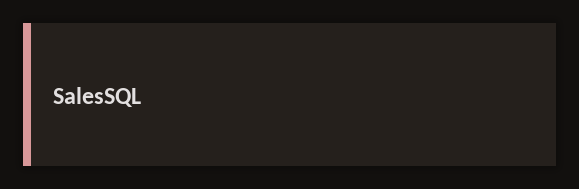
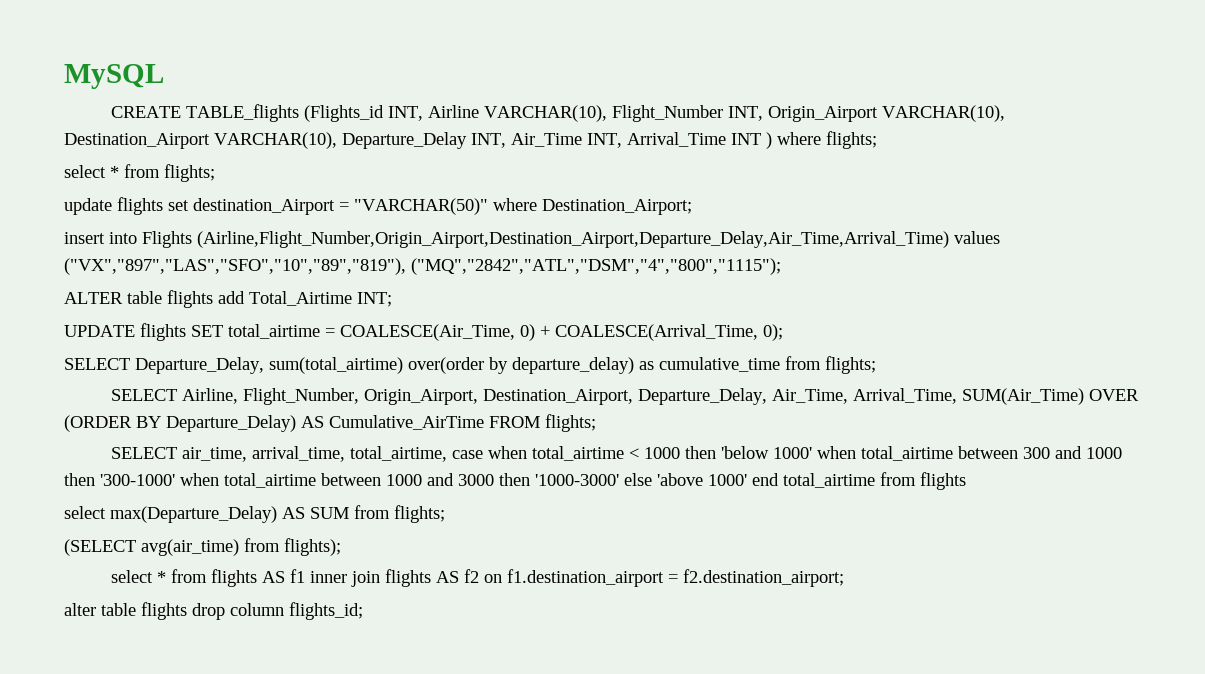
- SalesSQL
+ MySQL
+ CREATE TABLE_flights (Flights_id INT, Airline VARCHAR(10), Flight_Number INT, Origin_Airport VARCHAR(10), Destination_Airport VARCHAR(10), Departure_Delay INT, Air_Time INT, Arrival_Time INT ) where flights;
+ select * from flights;
+ update flights set destination_Airport = "VARCHAR(50)" where Destination_Airport;
+ insert into Flights (Airline,Flight_Number,Origin_Airport,Destination_Airport,Departure_Delay,Air_Time,Arrival_Time) values ("VX","897","LAS","SFO","10","89","819"), ("MQ","2842","ATL","DSM","4","800","1115");
+ ALTER table flights add Total_Airtime INT;
+ UPDATE flights SET total_airtime = COALESCE(Air_Time, 0) + COALESCE(Arrival_Time, 0);
+ SELECT Departure_Delay, sum(total_airtime) over(order by departure_delay) as cumulative_time from flights;
+ SELECT Airline, Flight_Number, Origin_Airport, Destination_Airport, Departure_Delay, Air_Time, Arrival_Time, SUM(Air_Time) OVER (ORDER BY Departure_Delay) AS Cumulative_AirTime FROM flights;
+ SELECT air_time, arrival_time, total_airtime, case when total_airtime < 1000 then 'below 1000' when total_airtime between 300 and 1000 then '300-1000' when total_airtime between 1000 and 3000 then '1000-3000' else 'above 1000' end total_airtime from flights
+ select max(Departure_Delay) AS SUM from flights;
+ (SELECT avg(air_time) from flights);
+ select * from flights AS f1 inner join flights AS f2 on f1.destination_airport = f2.destination_airport;
+ alter table flights drop column flights_id;

